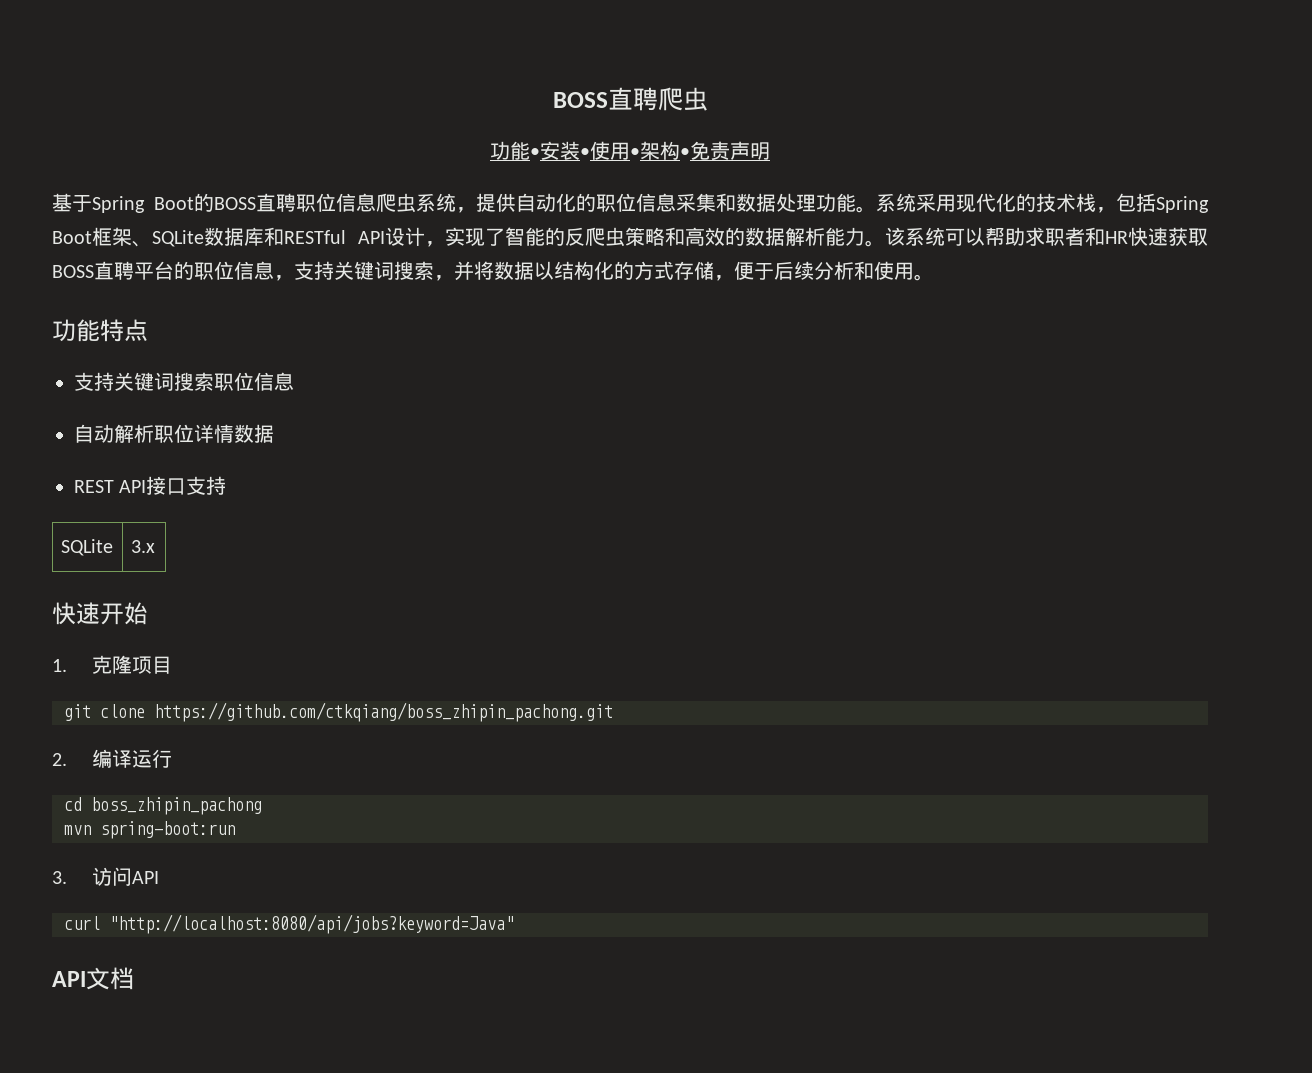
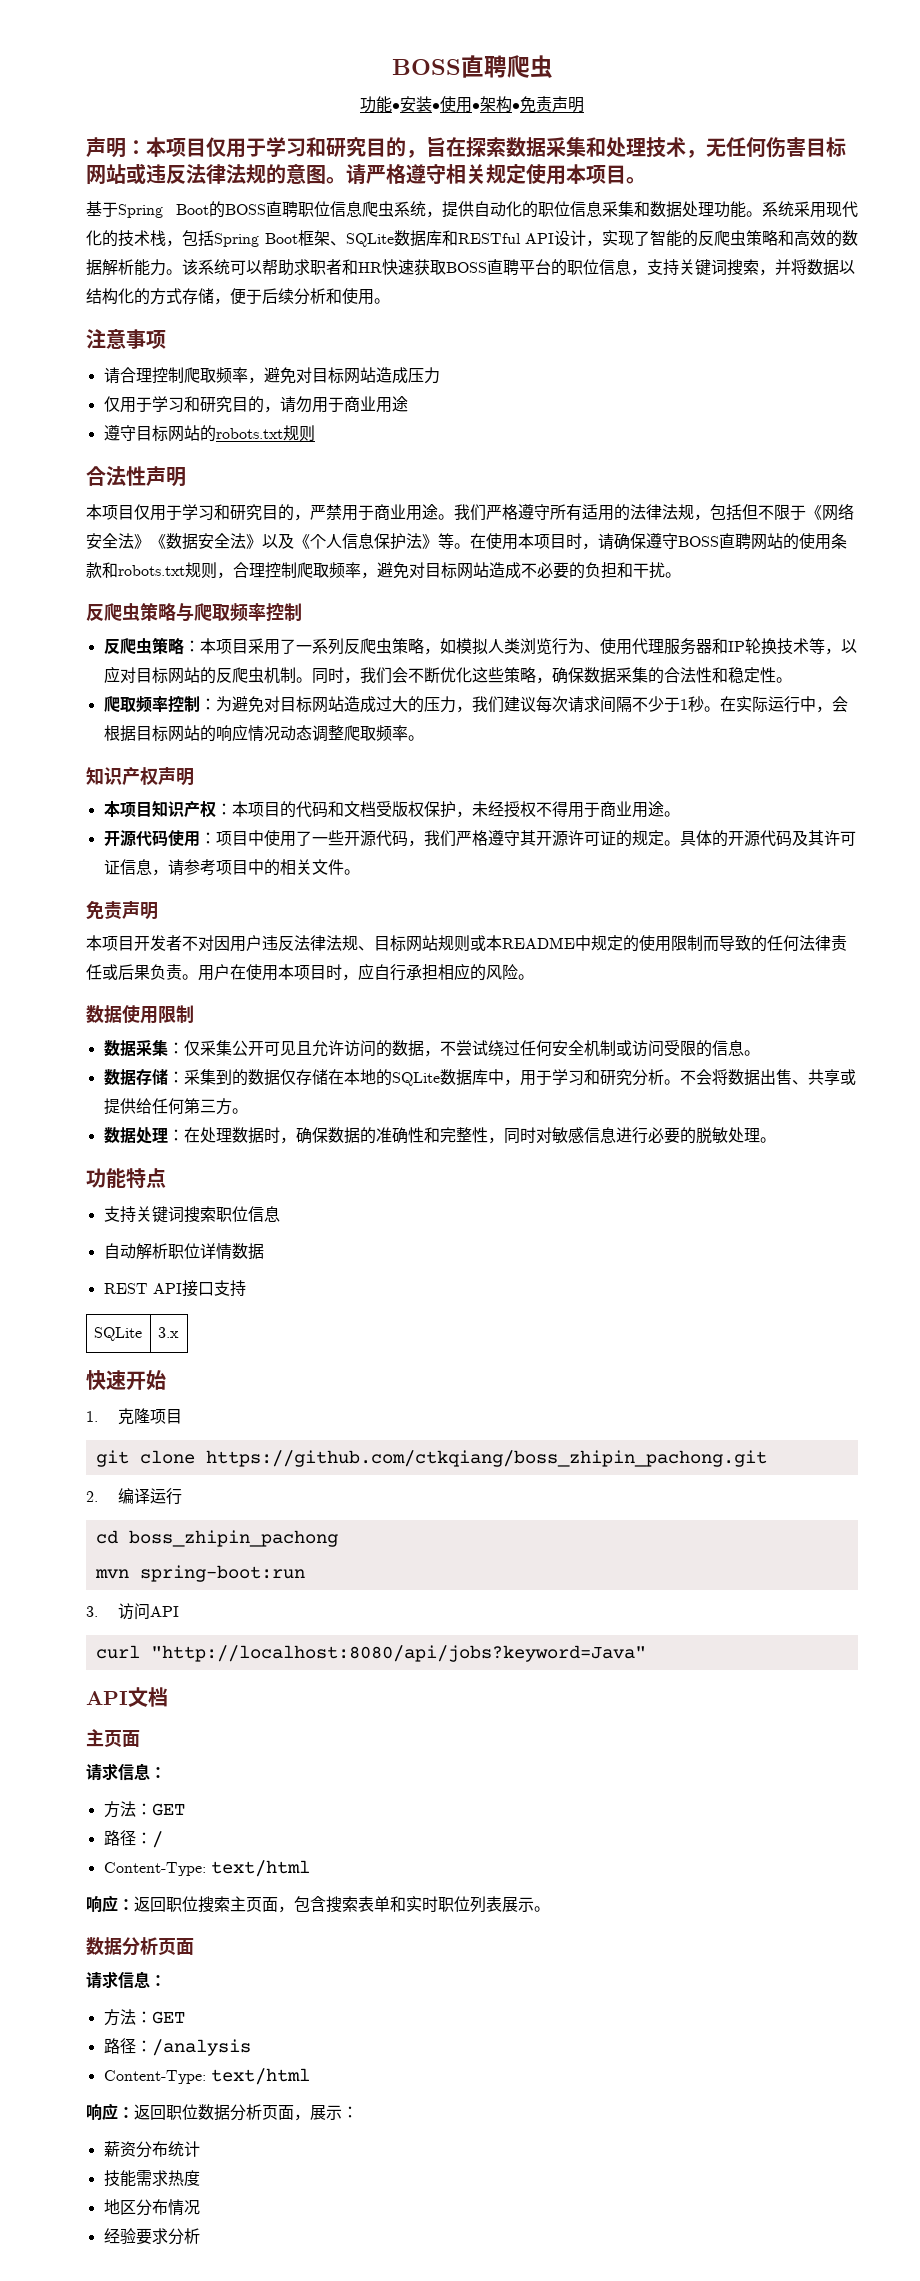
+ 声明：本项目仅用于学习和研究目的，旨在探索数据采集和处理技术，无任何伤害目标网站或违反法律法规的意图。请严格遵守相关规定使用本项目。
+ 注意事项
+ 请合理控制爬取频率，避免对目标网站造成压力
+ 仅用于学习和研究目的，请勿用于商业用途
+ 遵守目标网站的robots.txt规则
+ 合法性声明
+ 本项目仅用于学习和研究目的，严禁用于商业用途。我们严格遵守所有适用的法律法规，包括但不限于《网络安全法》《数据安全法》以及《个人信息保护法》等。在使用本项目时，请确保遵守BOSS直聘网站的使用条款和robots.txt规则，合理控制爬取频率，避免对目标网站造成不必要的负担和干扰。
+ 反爬虫策略与爬取频率控制
+ 反爬虫策略：本项目采用了一系列反爬虫策略，如模拟人类浏览行为、使用代理服务器和IP轮换技术等，以应对目标网站的反爬虫机制。同时，我们会不断优化这些策略，确保数据采集的合法性和稳定性。
+ 爬取频率控制：为避免对目标网站造成过大的压力，我们建议每次请求间隔不少于1秒。在实际运行中，会根据目标网站的响应情况动态调整爬取频率。
+ 知识产权声明
+ 本项目知识产权：本项目的代码和文档受版权保护，未经授权不得用于商业用途。
+ 开源代码使用：项目中使用了一些开源代码，我们严格遵守其开源许可证的规定。具体的开源代码及其许可证信息，请参考项目中的相关文件。
+ 免责声明
+ 本项目开发者不对因用户违反法律法规、目标网站规则或本README中规定的使用限制而导致的任何法律责任或后果负责。用户在使用本项目时，应自行承担相应的风险。
+ 数据使用限制
+ 数据采集：仅采集公开可见且允许访问的数据，不尝试绕过任何安全机制或访问受限的信息。
+ 数据存储：采集到的数据仅存储在本地的SQLite数据库中，用于学习和研究分析。不会将数据出售、共享或提供给任何第三方。
+ 数据处理：在处理数据时，确保数据的准确性和完整性，同时对敏感信息进行必要的脱敏处理。
  API文档
+ 主页面
+ 请求信息：
+ 方法：GET
+ 路径：/
+ Content-Type: text/html
+ 响应：返回职位搜索主页面，包含搜索表单和实时职位列表展示。
+ 数据分析页面
+ 请求信息：
+ 方法：GET
+ 路径：/analysis
+ Content-Type: text/html
+ 响应：返回职位数据分析页面，展示：
+ 薪资分布统计
+ 技能需求热度
+ 地区分布情况
+ 经验要求分析

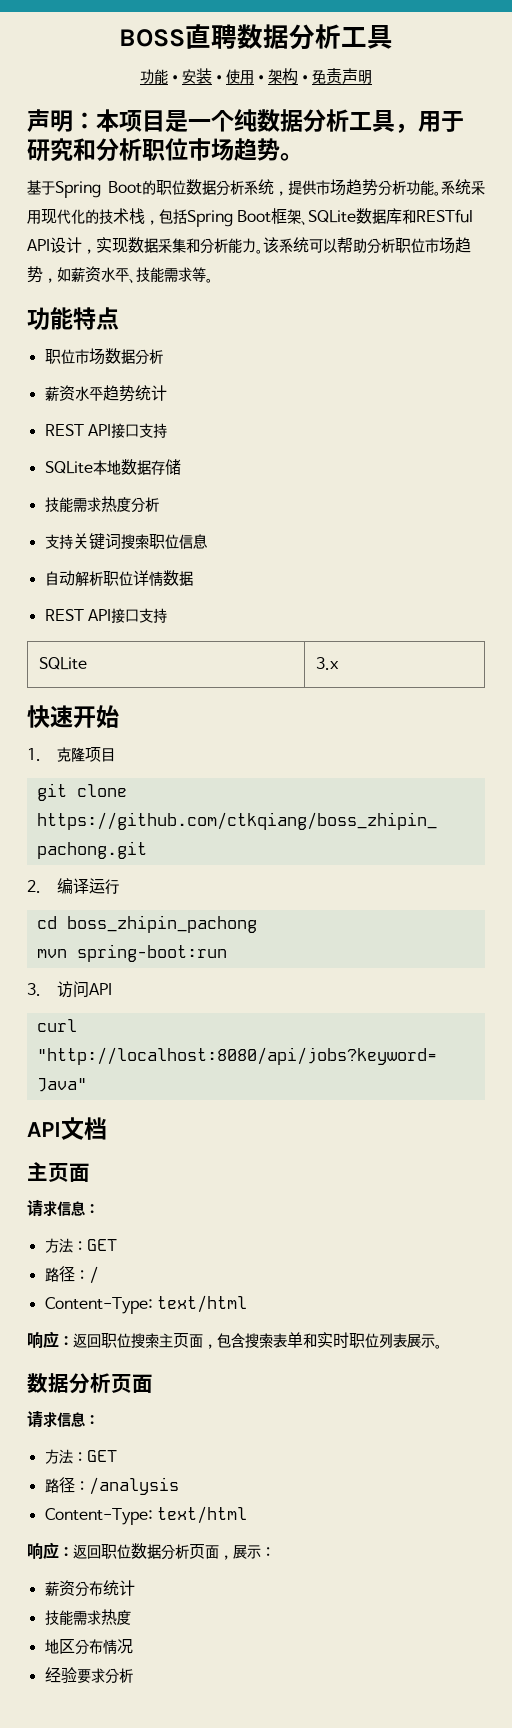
- BOSS直聘爬虫
+ BOSS直聘数据分析工具
- 声明：本项目仅用于学习和研究目的，旨在探索数据采集和处理技术，无任何伤害目标网站或违反法律法规的意图。请严格遵守相关规定使用本项目。
- 基于Spring Boot的BOSS直聘职位信息爬虫系统，提供自动化的职位信息采集和数据处理功能。
+ 声明：本项目是一个纯数据分析工具，用于研究和分析职位市场趋势。
+ 基于Spring Boot的职位数据分析系统，提供市场趋势分析功能。
- 系统采用现代化的技术栈，包括Spring Boot框架、SQLite数据库和RESTful API设计，实现了智能的反爬虫策略和高效的数据解析能力。
+ 系统采用现代化的技术栈，包括Spring Boot框架、SQLite数据库和RESTful API设计，实现数据采集和分析能力。
- 该系统可以帮助求职者和HR快速获取BOSS直聘平台的职位信息，支持关键词搜索，并将数据以结构化的方式存储，便于后续分析和使用。
- 注意事项
- 请合理控制爬取频率，避免对目标网站造成压力
- 仅用于学习和研究目的，请勿用于商业用途
- 遵守目标网站的robots.txt规则
- 合法性声明
- 本项目仅用于学习和研究目的，严禁用于商业用途。我们严格遵守所有适用的法律法规，包括但不限于《网络安全法》《数据安全法》以及《个人信息保护法》等。在使用本项目时，请确保遵守BOSS直聘网站的使用条款和robots.txt规则，合理控制爬取频率，避免对目标网站造成不必要的负担和干扰。
- 反爬虫策略与爬取频率控制
- 反爬虫策略：本项目采用了一系列反爬虫策略，如模拟人类浏览行为、使用代理服务器和IP轮换技术等，以应对目标网站的反爬虫机制。同时，我们会不断优化这些策略，确保数据采集的合法性和稳定性。
- 爬取频率控制：为避免对目标网站造成过大的压力，我们建议每次请求间隔不少于1秒。在实际运行中，会根据目标网站的响应情况动态调整爬取频率。
- 知识产权声明
- 本项目知识产权：本项目的代码和文档受版权保护，未经授权不得用于商业用途。
- 开源代码使用：项目中使用了一些开源代码，我们严格遵守其开源许可证的规定。具体的开源代码及其许可证信息，请参考项目中的相关文件。
- 免责声明
- 本项目开发者不对因用户违反法律法规、目标网站规则或本README中规定的使用限制而导致的任何法律责任或后果负责。用户在使用本项目时，应自行承担相应的风险。
- 数据使用限制
- 数据采集：仅采集公开可见且允许访问的数据，不尝试绕过任何安全机制或访问受限的信息。
- 数据存储：采集到的数据仅存储在本地的SQLite数据库中，用于学习和研究分析。不会将数据出售、共享或提供给任何第三方。
- 数据处理：在处理数据时，确保数据的准确性和完整性，同时对敏感信息进行必要的脱敏处理。
+ 该系统可以帮助分析职位市场趋势，如薪资水平、技能需求等。
  功能特点
+ 职位市场数据分析
+ 薪资水平趋势统计
+ REST API接口支持
+ SQLite本地数据存储
+ 技能需求热度分析

